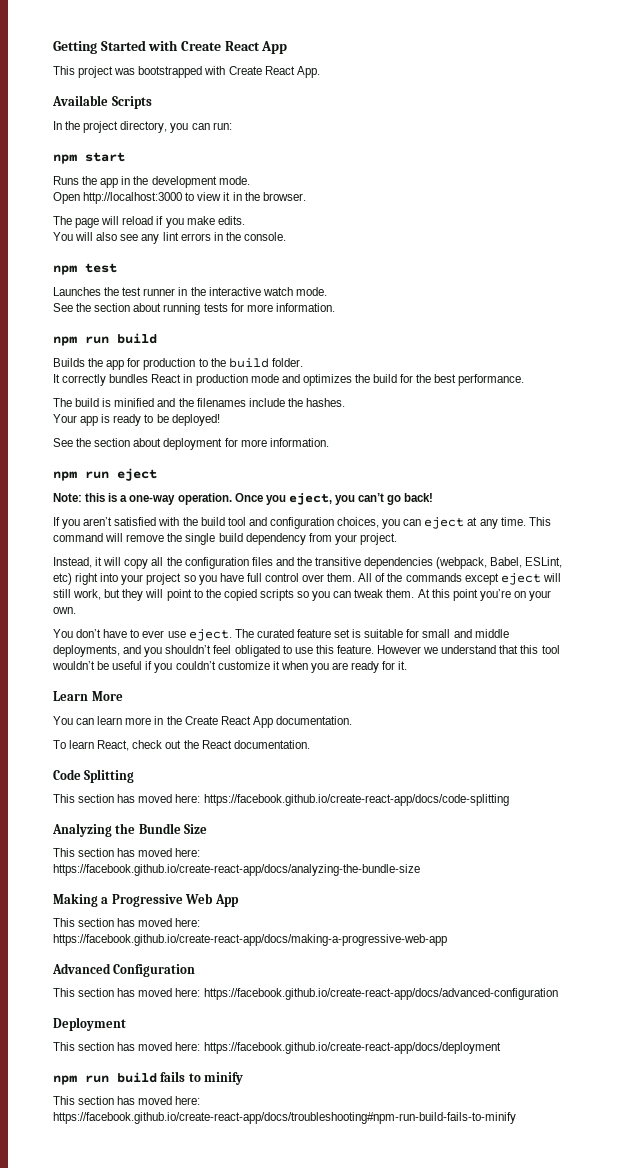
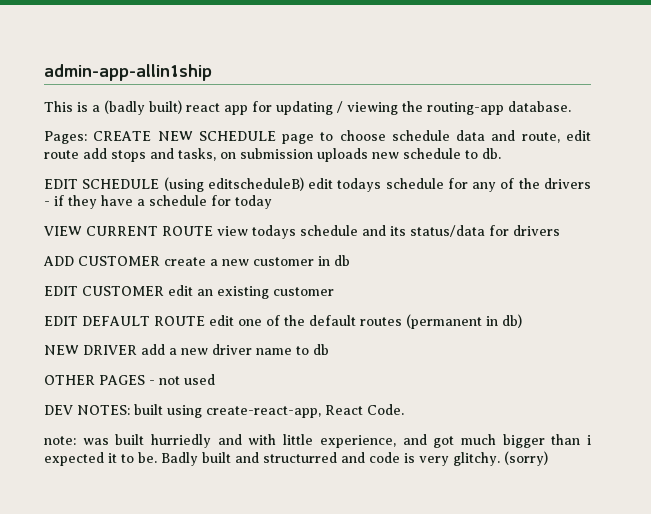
- Getting Started with Create React App
- This project was bootstrapped with Create React App.
- Available Scripts
- In the project directory, you can run:
- npm start
- Runs the app in the development mode.
- Open http://localhost:3000 to view it in the browser.
- The page will reload if you make edits.
- You will also see any lint errors in the console.
- npm test
- Launches the test runner in the interactive watch mode.
- See the section about running tests for more information.
- npm run build
- Builds the app for production to the build folder.
- It correctly bundles React in production mode and optimizes the build for the best performance.
- The build is minified and the filenames include the hashes.
- Your app is ready to be deployed!
- See the section about deployment for more information.
- npm run eject
- Note: this is a one-way operation. Once you eject, you can’t go back!
- If you aren’t satisfied with the build tool and configuration choices, you can eject at any time. This command will remove the single build dependency from your project.
- Instead, it will copy all the configuration files and the transitive dependencies (webpack, Babel, ESLint, etc) right into your project so you have full control over them. All of the commands except eject will still work, but they will point to the copied scripts so you can tweak them. At this point you’re on your own.
- You don’t have to ever use eject. The curated feature set is suitable for small and middle deployments, and you shouldn’t feel obligated to use this feature. However we understand that this tool wouldn’t be useful if you couldn’t customize it when you are ready for it.
- Learn More
- You can learn more in the Create React App documentation.
- To learn React, check out the React documentation.
- Code Splitting
- This section has moved here: https://facebook.github.io/create-react-app/docs/code-splitting
- Analyzing the Bundle Size
- This section has moved here: https://facebook.github.io/create-react-app/docs/analyzing-the-bundle-size
- Making a Progressive Web App
- This section has moved here: https://facebook.github.io/create-react-app/docs/making-a-progressive-web-app
- Advanced Configuration
- This section has moved here: https://facebook.github.io/create-react-app/docs/advanced-configuration
- Deployment
- This section has moved here: https://facebook.github.io/create-react-app/docs/deployment
- npm run build fails to minify
- This section has moved here: https://facebook.github.io/create-react-app/docs/troubleshooting#npm-run-build-fails-to-minify
+ admin-app-allin1ship
+ This is a (badly built) react app for updating / viewing the routing-app database.
+ Pages: CREATE NEW SCHEDULE page to choose schedule data and route, edit route add stops and tasks, on submission uploads new schedule to db.
+ EDIT SCHEDULE (using editscheduleB) edit todays schedule for any of the drivers - if they have a schedule for today
+ VIEW CURRENT ROUTE view todays schedule and its status/data for drivers
+ ADD CUSTOMER create a new customer in db
+ EDIT CUSTOMER edit an existing customer
+ EDIT DEFAULT ROUTE edit one of the default routes (permanent in db)
+ NEW DRIVER add a new driver name to db
+ OTHER PAGES - not used
+ DEV NOTES: built using create-react-app, React Code.
+ note: was built hurriedly and with little experience, and got much bigger than i expected it to be. Badly built and structurred and code is very glitchy. (sorry)

